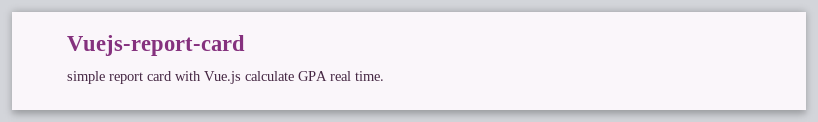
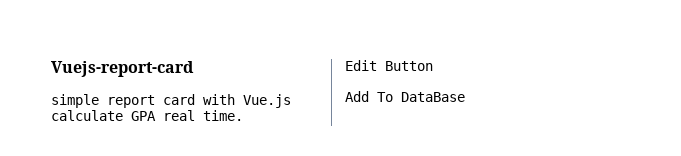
+ Edit Button
+ Add To DataBase

